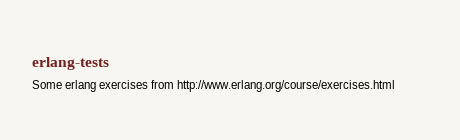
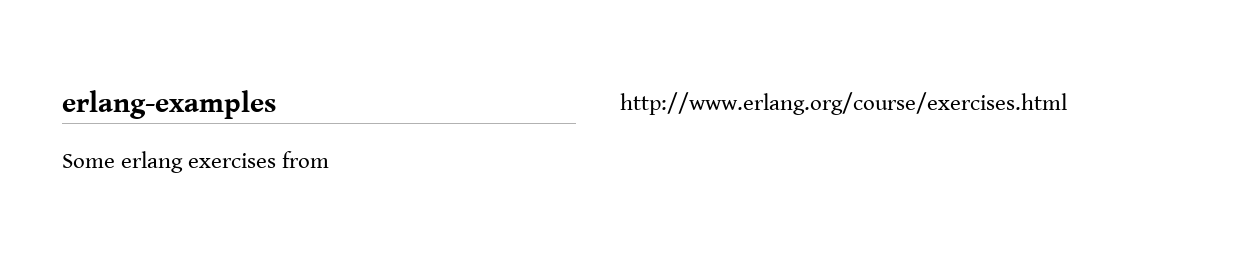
- erlang-tests
+ erlang-examples

